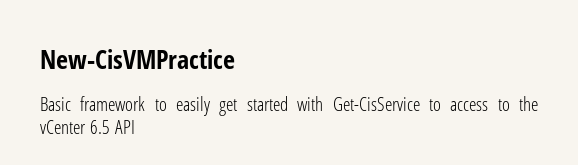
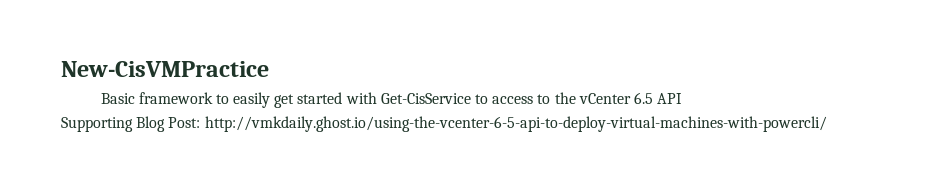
+ Supporting Blog Post: http://vmkdaily.ghost.io/using-the-vcenter-6-5-api-to-deploy-virtual-machines-with-powercli/

